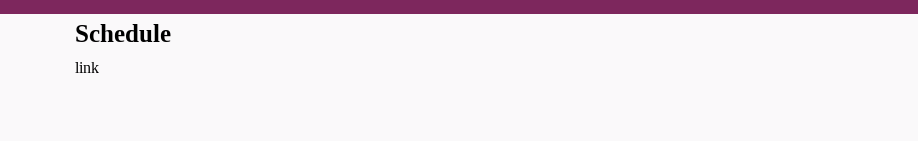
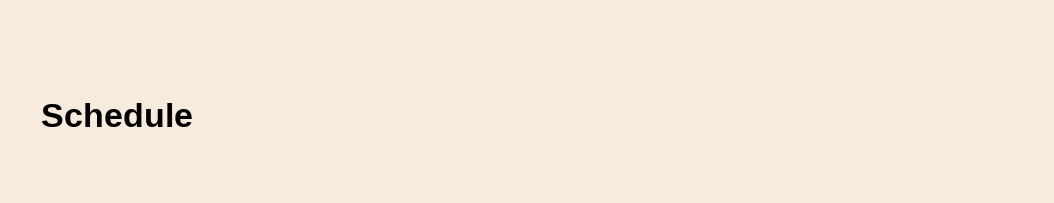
- link

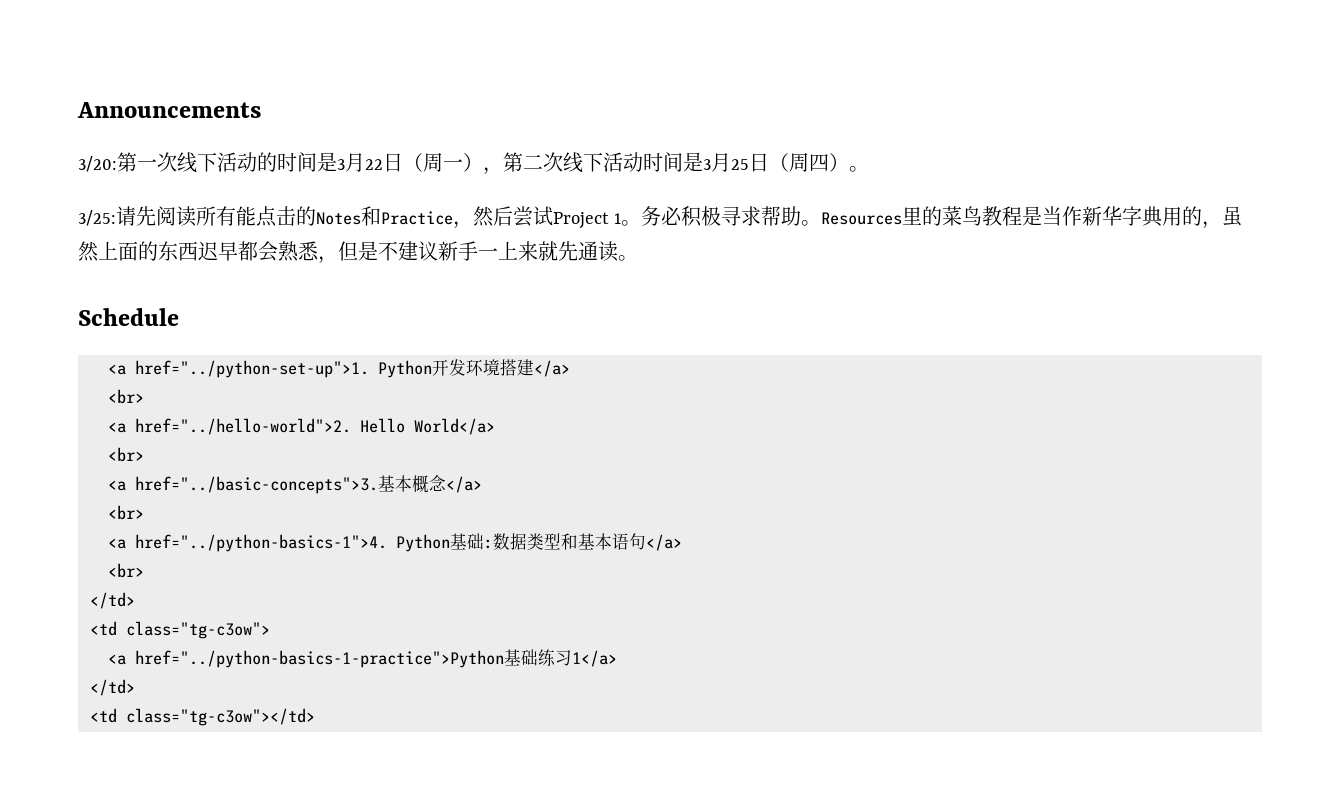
+ Announcements
+ 3/20:第一次线下活动的时间是3月22日（周一），第二次线下活动时间是3月25日（周四）。
+ 3/25:请先阅读所有能点击的Notes和Practice，然后尝试Project 1。务必积极寻求帮助。Resources里的菜鸟教程是当作新华字典用的，虽然上面的东西迟早都会熟悉，但是不建议新手一上来就先通读。
  Schedule
+ <a href="../python-set-up">1. Python开发环境搭建</a>
+ <br>
+ <a href="../hello-world">2. Hello World</a>
+ <br>
+ <a href="../basic-concepts">3.基本概念</a>
+ <br>
+ <a href="../python-basics-1">4. Python基础:数据类型和基本语句</a>
+ <br>
+ </td>
+ <td class="tg-c3ow">
+ <a href="../python-basics-1-practice">Python基础练习1</a>
+ </td>
+ <td class="tg-c3ow"></td>

